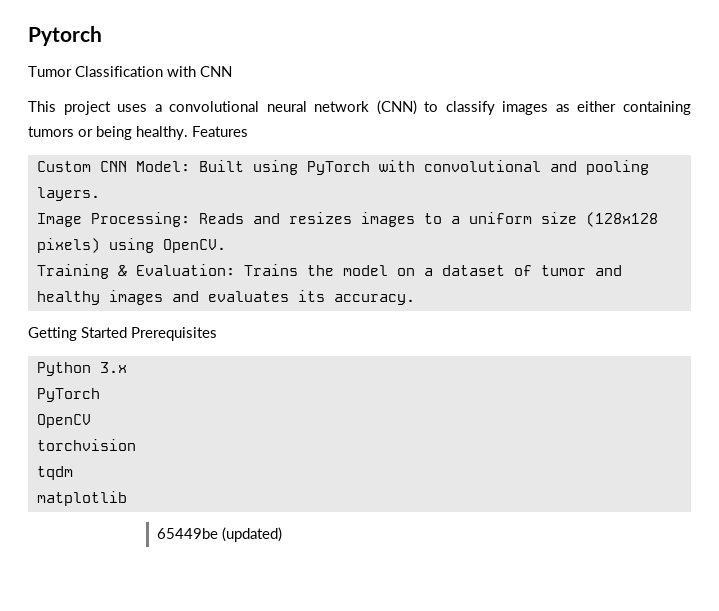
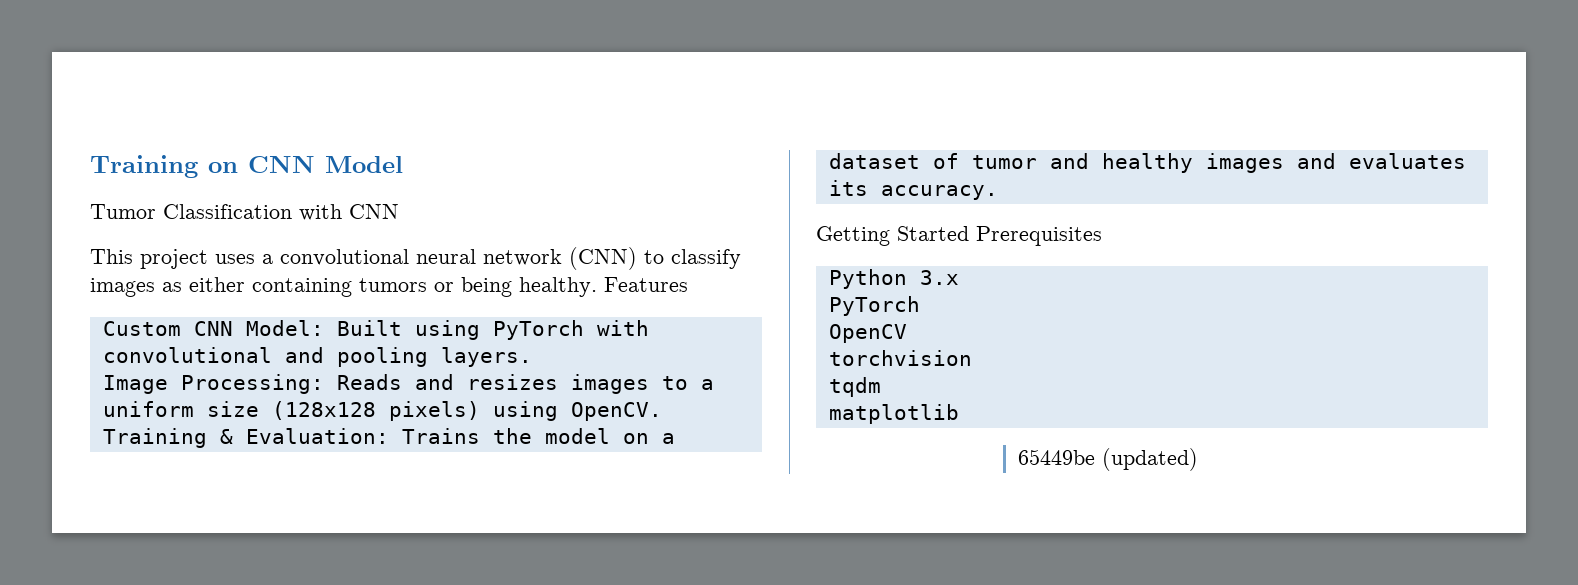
- Pytorch
+ Training on CNN Model

